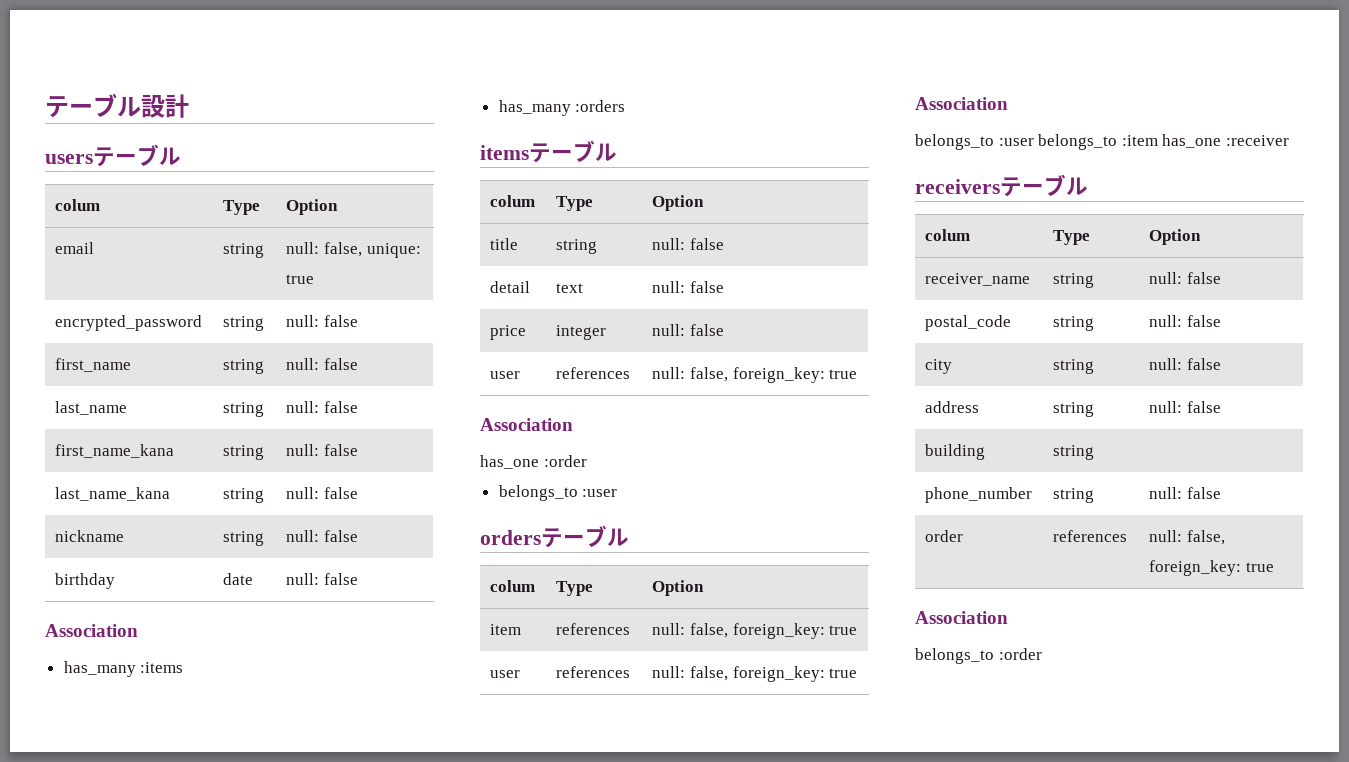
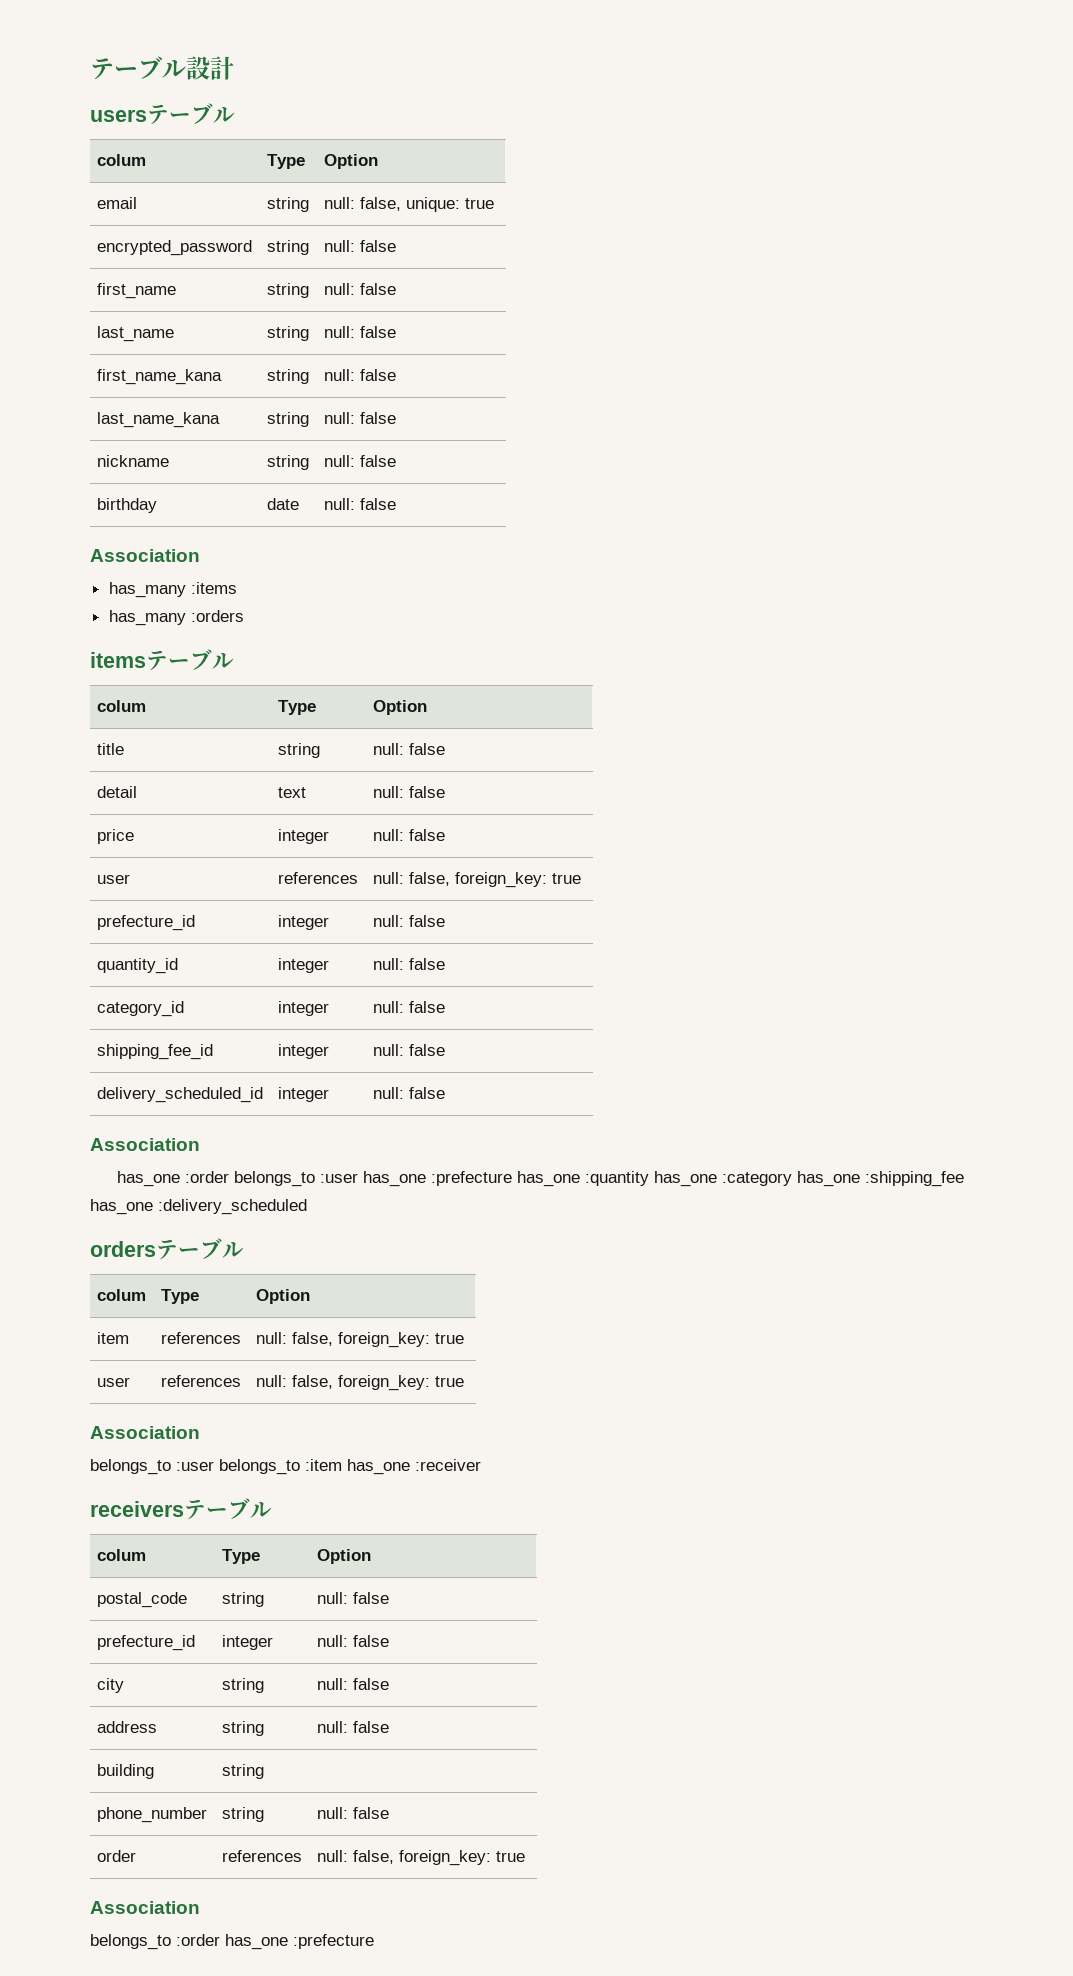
  price | integer | null: false
  user | references | null: false, foreign_key: true
+ prefecture_id | integer | null: false
+ quantity_id | integer | null: false
+ category_id | integer | null: false
+ shipping_fee_id | integer | null: false
+ delivery_scheduled_id | integer | null: false
- has_one :order
- belongs_to :user
+ has_one :order belongs_to :user has_one :prefecture has_one :quantity has_one :category has_one :shipping_fee has_one :delivery_scheduled
- receiver_name | string | null: false
  postal_code | string | null: false
+ prefecture_id | integer | null: false
- belongs_to :order
+ belongs_to :order has_one :prefecture

